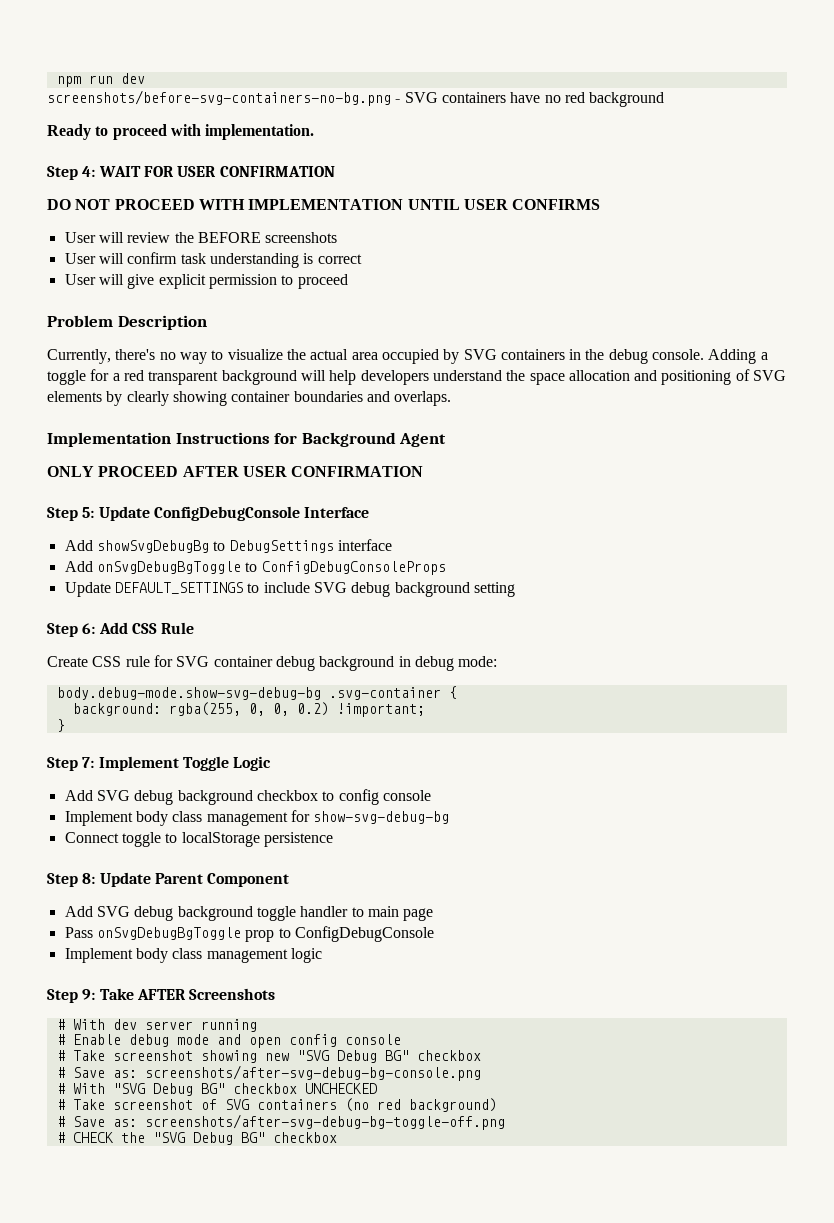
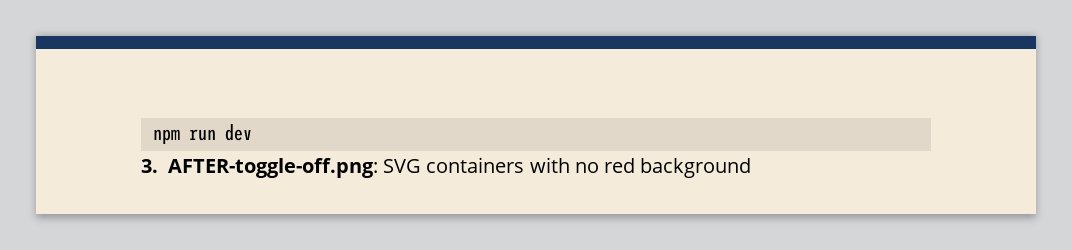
- screenshots/before-svg-containers-no-bg.png - SVG containers have no red background
+ 3. AFTER-toggle-off.png: SVG containers with no red background
- Ready to proceed with implementation.
- Step 4: WAIT FOR USER CONFIRMATION
- DO NOT PROCEED WITH IMPLEMENTATION UNTIL USER CONFIRMS
- User will review the BEFORE screenshots
- User will confirm task understanding is correct
- User will give explicit permission to proceed
- Problem Description
- Currently, there's no way to visualize the actual area occupied by SVG containers in the debug console. Adding a toggle for a red transparent background will help developers understand the space allocation and positioning of SVG elements by clearly showing container boundaries and overlaps.
- Implementation Instructions for Background Agent
- ONLY PROCEED AFTER USER CONFIRMATION
- Step 5: Update ConfigDebugConsole Interface
- Add showSvgDebugBg to DebugSettings interface
- Add onSvgDebugBgToggle to ConfigDebugConsoleProps
- Update DEFAULT_SETTINGS to include SVG debug background setting
- Step 6: Add CSS Rule
- Create CSS rule for SVG container debug background in debug mode:
- body.debug-mode.show-svg-debug-bg .svg-container {
- background: rgba(255, 0, 0, 0.2) !important;
- }
- Step 7: Implement Toggle Logic
- Add SVG debug background checkbox to config console
- Implement body class management for show-svg-debug-bg
- Connect toggle to localStorage persistence
- Step 8: Update Parent Component
- Add SVG debug background toggle handler to main page
- Pass onSvgDebugBgToggle prop to ConfigDebugConsole
- Implement body class management logic
- Step 9: Take AFTER Screenshots
- # With dev server running
- # Enable debug mode and open config console
- # Take screenshot showing new "SVG Debug BG" checkbox
- # Save as: screenshots/after-svg-debug-bg-console.png
- # With "SVG Debug BG" checkbox UNCHECKED
- # Take screenshot of SVG containers (no red background)
- # Save as: screenshots/after-svg-debug-bg-toggle-off.png
- # CHECK the "SVG Debug BG" checkbox

